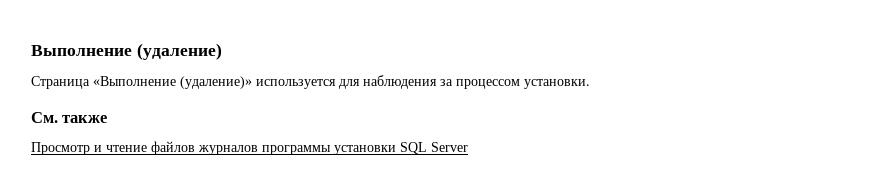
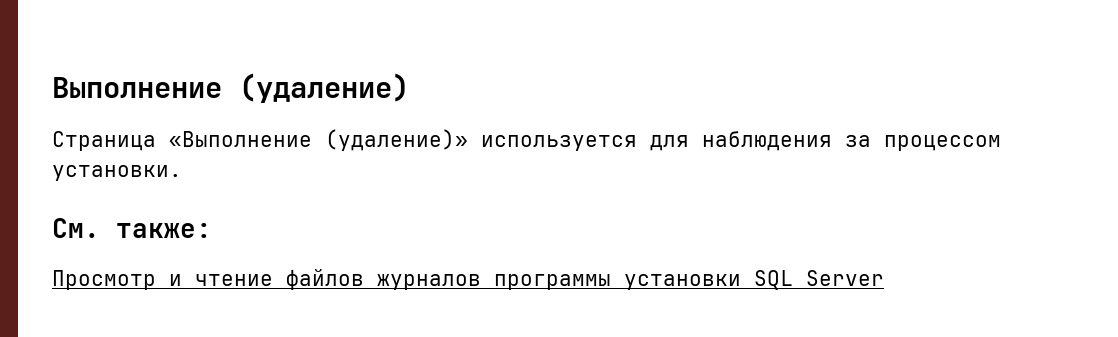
- См. также
+ См. также:

